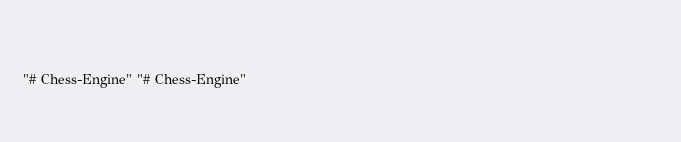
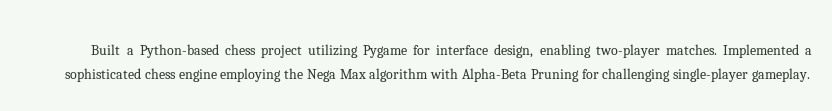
- "# Chess-Engine" "# Chess-Engine"
+ Built a Python-based chess project utilizing Pygame for interface design, enabling two-player matches. Implemented a sophisticated chess engine employing the Nega Max algorithm with Alpha-Beta Pruning for challenging single-player gameplay.

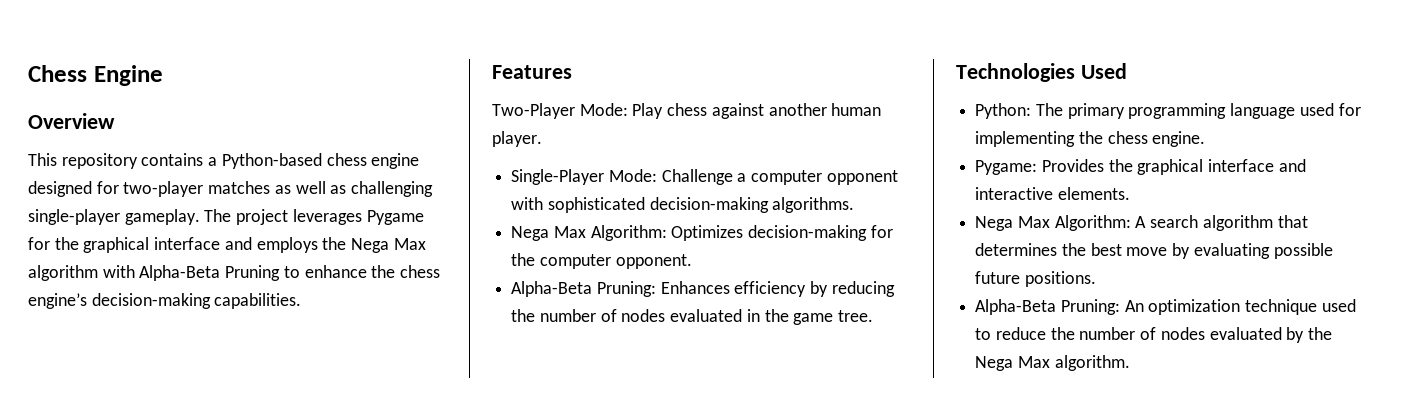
- Built a Python-based chess project utilizing Pygame for interface design, enabling two-player matches. Implemented a sophisticated chess engine employing the Nega Max algorithm with Alpha-Beta Pruning for challenging single-player gameplay.
+ Chess Engine
+ Overview
+ This repository contains a Python-based chess engine designed for two-player matches as well as challenging single-player gameplay. The project leverages Pygame for the graphical interface and employs the Nega Max algorithm with Alpha-Beta Pruning to enhance the chess engine’s decision-making capabilities.
+ Features
+ Two-Player Mode: Play chess against another human player.
+ Single-Player Mode: Challenge a computer opponent with sophisticated decision-making algorithms.
+ Nega Max Algorithm: Optimizes decision-making for the computer opponent.
+ Alpha-Beta Pruning: Enhances efficiency by reducing the number of nodes evaluated in the game tree.
+ Technologies Used
+ Python: The primary programming language used for implementing the chess engine.
+ Pygame: Provides the graphical interface and interactive elements.
+ Nega Max Algorithm: A search algorithm that determines the best move by evaluating possible future positions.
+ Alpha-Beta Pruning: An optimization technique used to reduce the number of nodes evaluated by the Nega Max algorithm.

